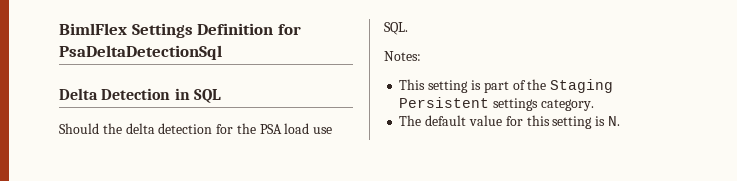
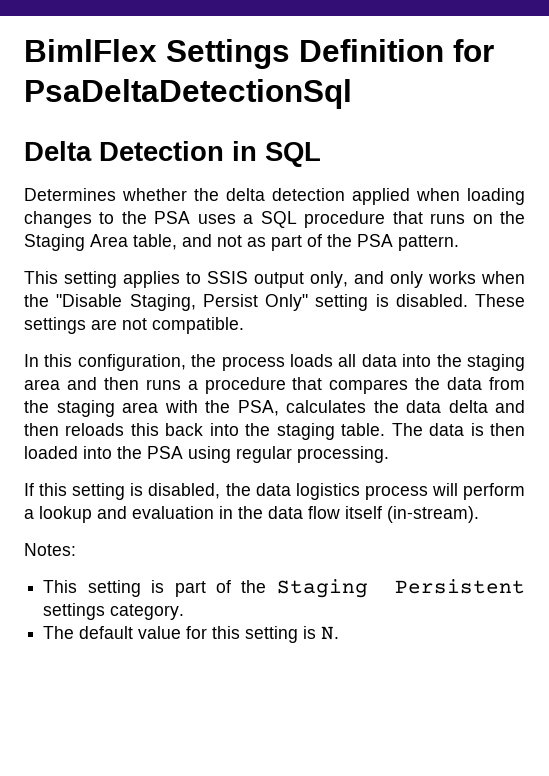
- Should the delta detection for the PSA load use SQL.
+ Determines whether the delta detection applied when loading changes to the PSA uses a SQL procedure that runs on the Staging Area table, and not as part of the PSA pattern.
+ This setting applies to SSIS output only, and only works when the "Disable Staging, Persist Only" setting is disabled. These settings are not compatible.
+ In this configuration, the process loads all data into the staging area and then runs a procedure that compares the data from the staging area with the PSA, calculates the data delta and then reloads this back into the staging table. The data is then loaded into the PSA using regular processing.
+ If this setting is disabled, the data logistics process will perform a lookup and evaluation in the data flow itself (in-stream).

